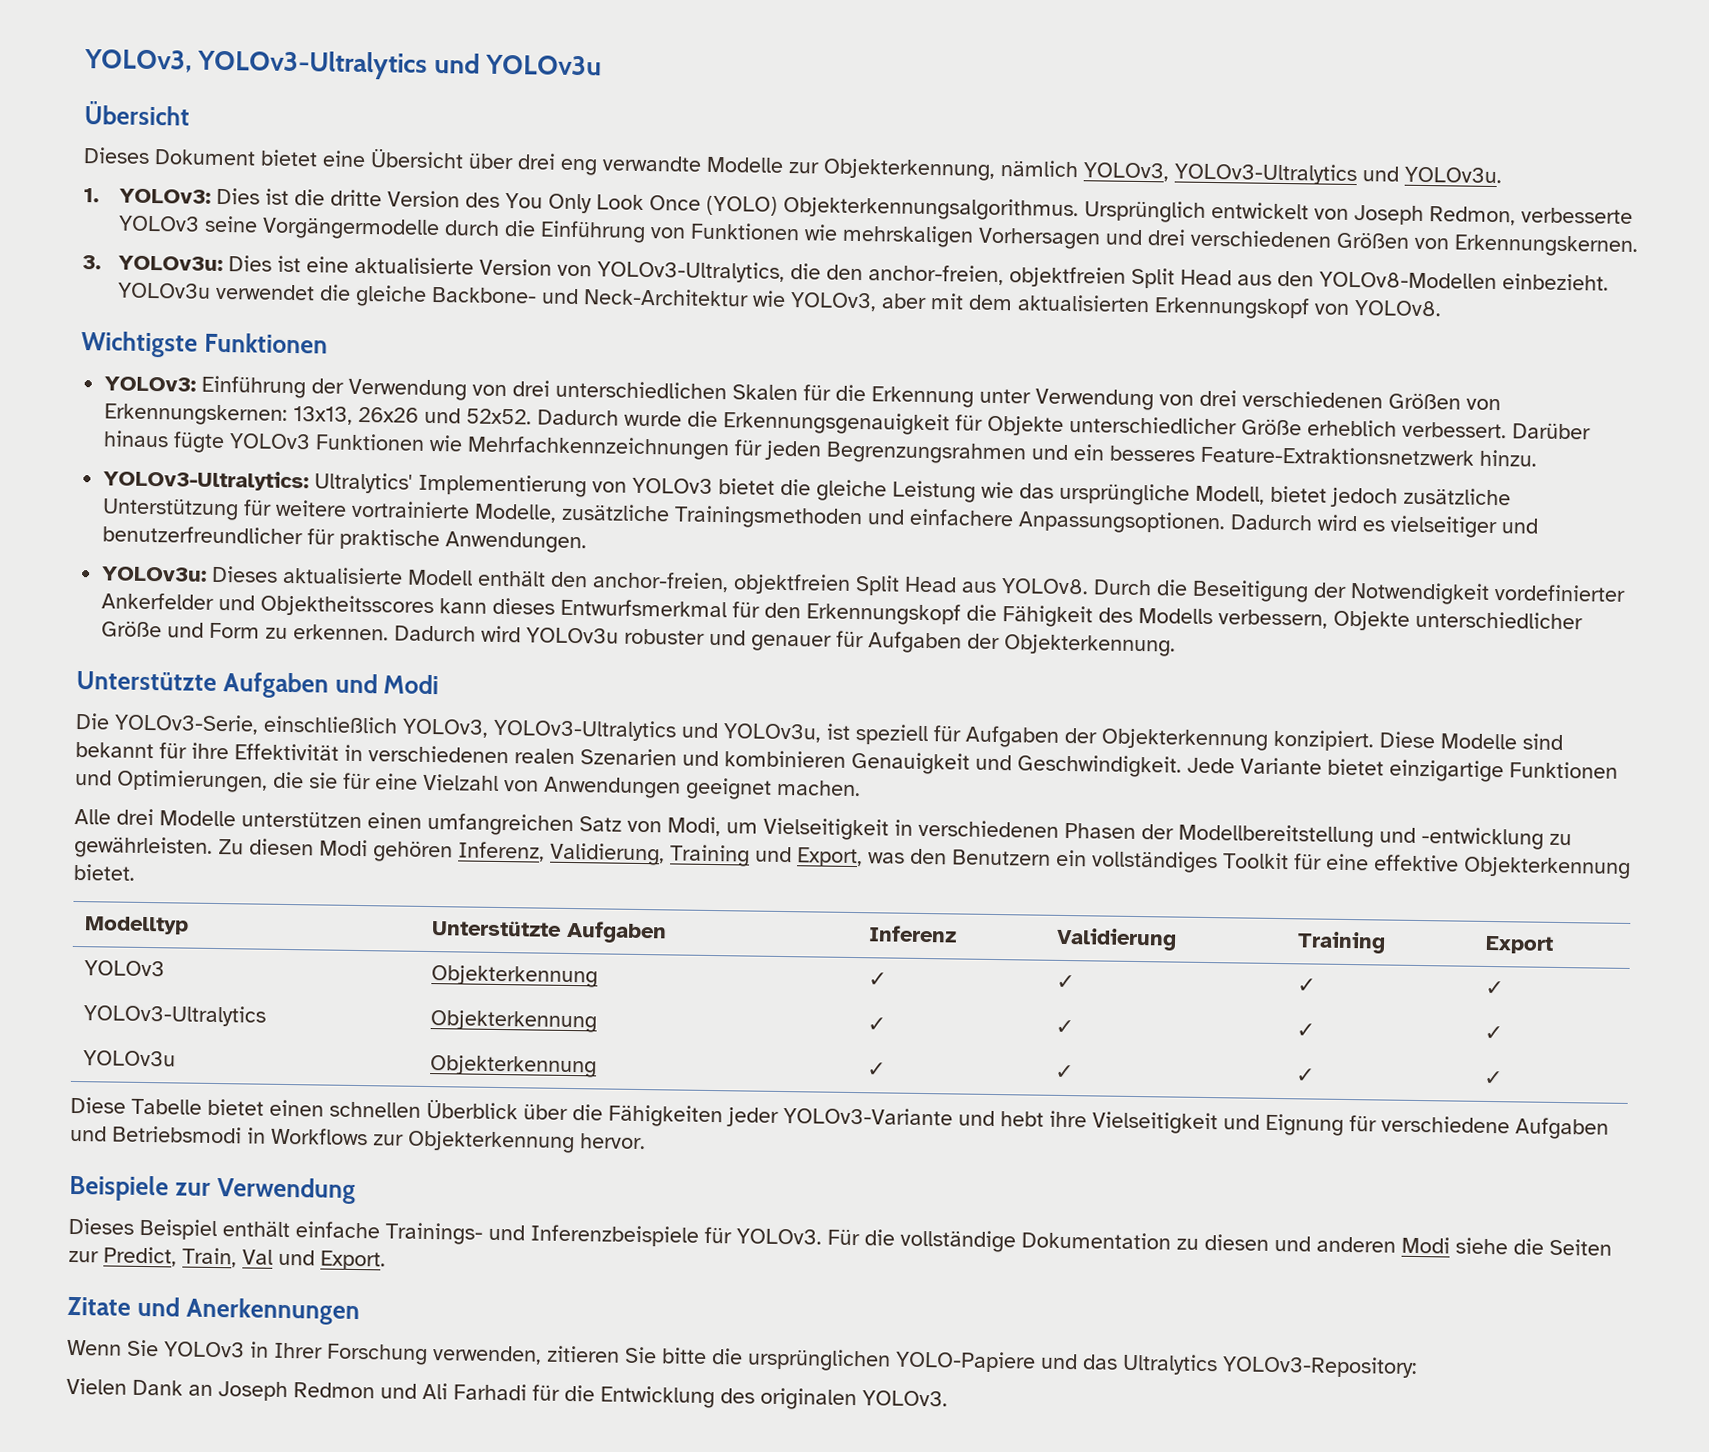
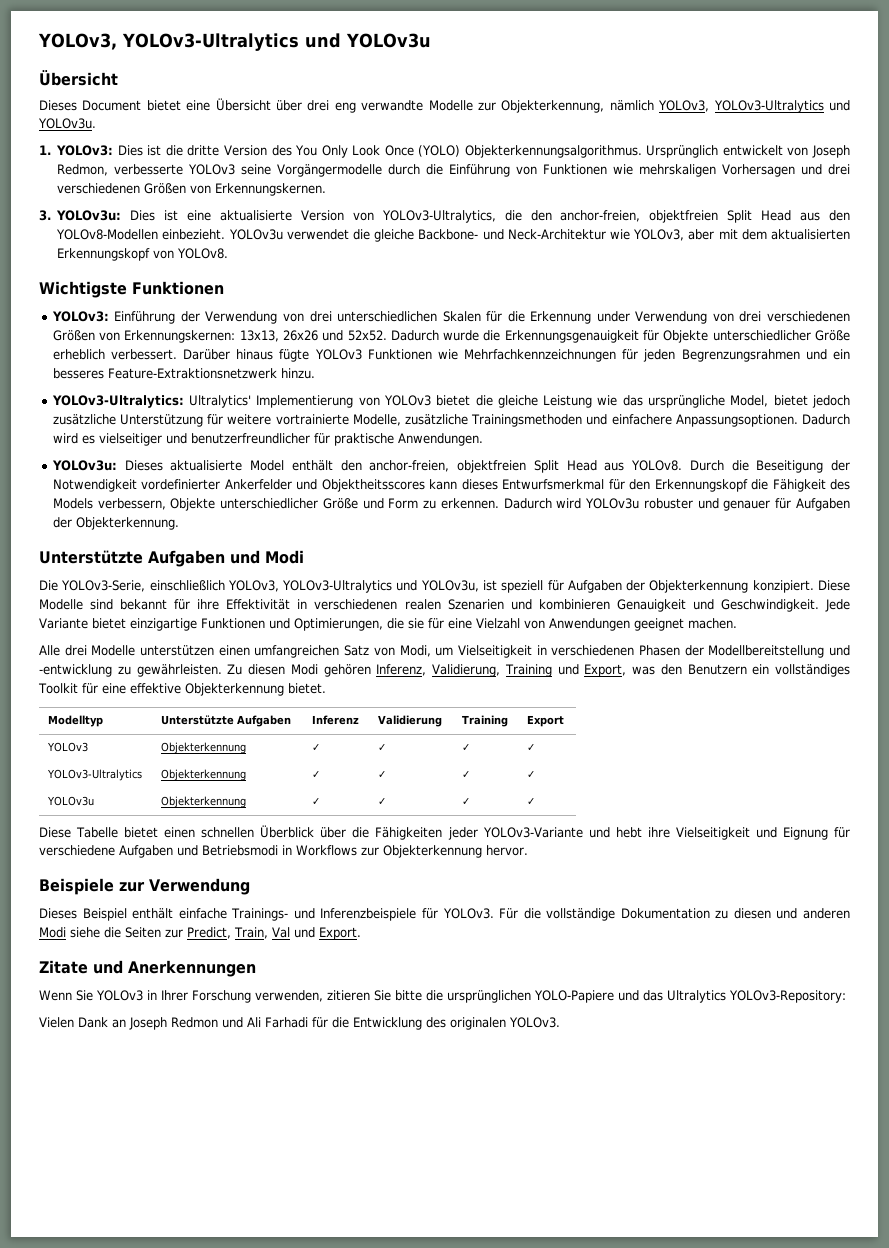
- Dieses Dokument bietet eine Übersicht über drei eng verwandte Modelle zur Objekterkennung, nämlich YOLOv3, YOLOv3-Ultralytics und YOLOv3u.
+ Dieses Document bietet eine Übersicht über drei eng verwandte Modelle zur Objekterkennung, nämlich YOLOv3, YOLOv3-Ultralytics und YOLOv3u.
- YOLOv3: Einführung der Verwendung von drei unterschiedlichen Skalen für die Erkennung unter Verwendung von drei verschiedenen Größen von Erkennungskernen: 13x13, 26x26 und 52x52.
+ YOLOv3: Einführung der Verwendung von drei unterschiedlichen Skalen für die Erkennung under Verwendung von drei verschiedenen Größen von Erkennungskernen: 13x13, 26x26 und 52x52.
- YOLOv3-Ultralytics: Ultralytics' Implementierung von YOLOv3 bietet die gleiche Leistung wie das ursprüngliche Modell, bietet jedoch zusätzliche Unterstützung für weitere vortrainierte Modelle, zusätzliche Trainingsmethoden und einfachere Anpassungsoptionen.
+ YOLOv3-Ultralytics: Ultralytics' Implementierung von YOLOv3 bietet die gleiche Leistung wie das ursprüngliche Model, bietet jedoch zusätzliche Unterstützung für weitere vortrainierte Modelle, zusätzliche Trainingsmethoden und einfachere Anpassungsoptionen.
- YOLOv3u: Dieses aktualisierte Modell enthält den anchor-freien, objektfreien Split Head aus YOLOv8.
+ YOLOv3u: Dieses aktualisierte Model enthält den anchor-freien, objektfreien Split Head aus YOLOv8.
- Durch die Beseitigung der Notwendigkeit vordefinierter Ankerfelder und Objektheitsscores kann dieses Entwurfsmerkmal für den Erkennungskopf die Fähigkeit des Modells verbessern, Objekte unterschiedlicher Größe und Form zu erkennen.
+ Durch die Beseitigung der Notwendigkeit vordefinierter Ankerfelder und Objektheitsscores kann dieses Entwurfsmerkmal für den Erkennungskopf die Fähigkeit des Models verbessern, Objekte unterschiedlicher Größe und Form zu erkennen.

